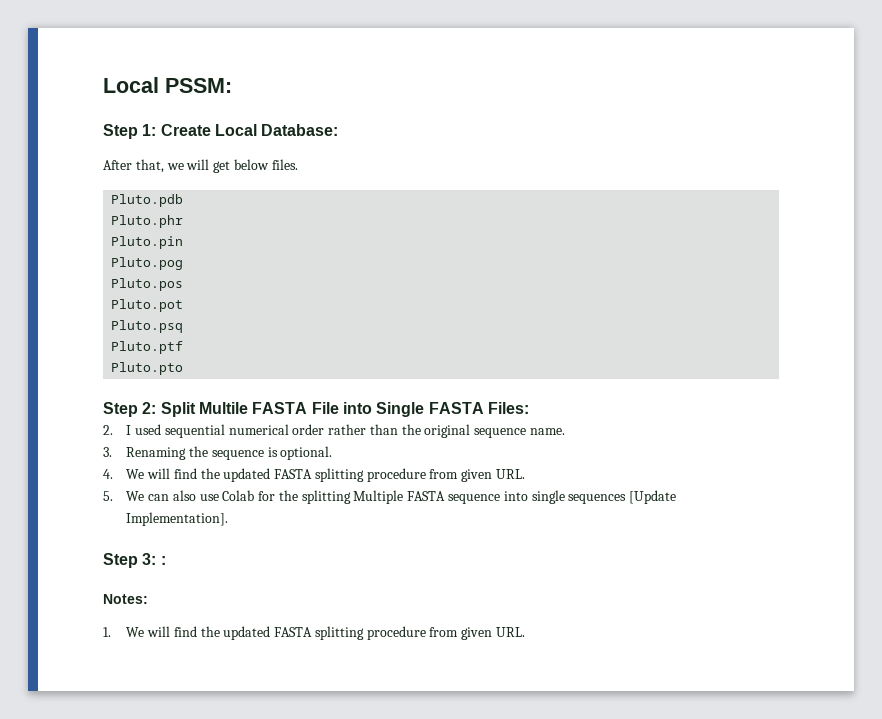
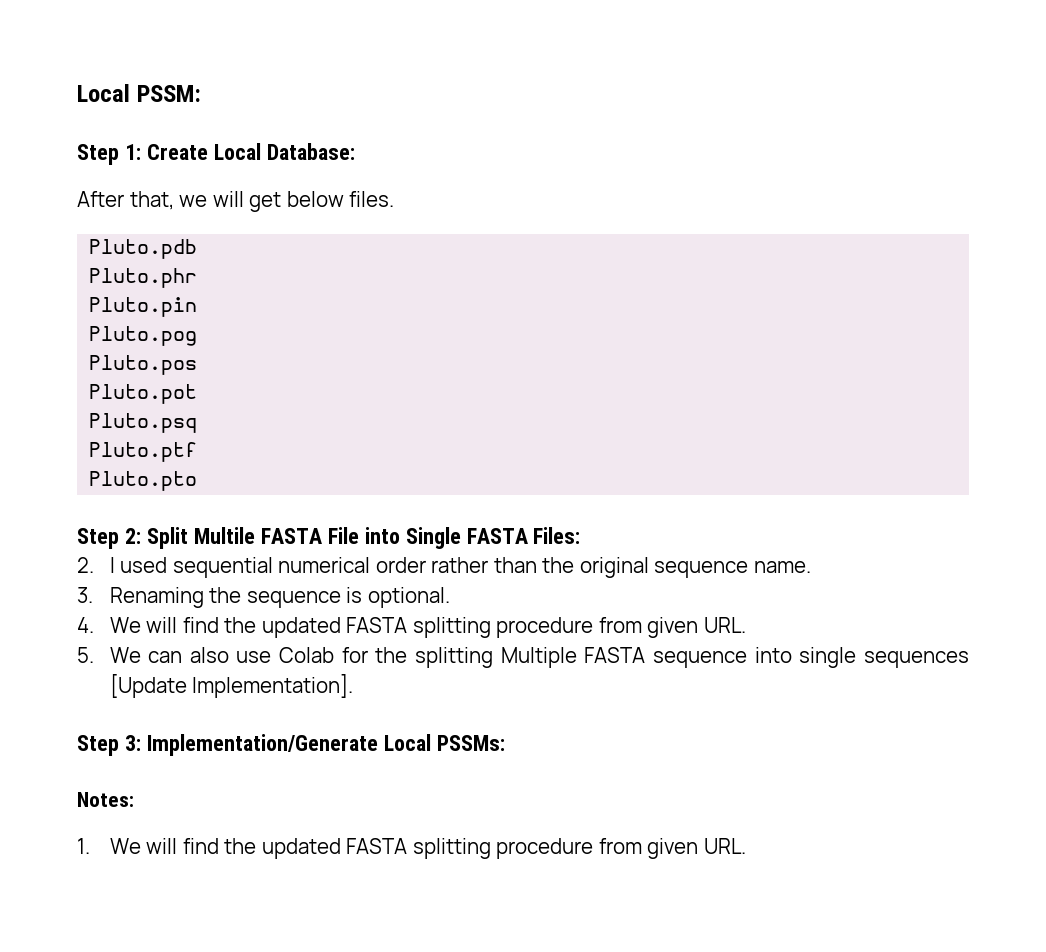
- Step 3: :
+ Step 3: Implementation/Generate Local PSSMs:

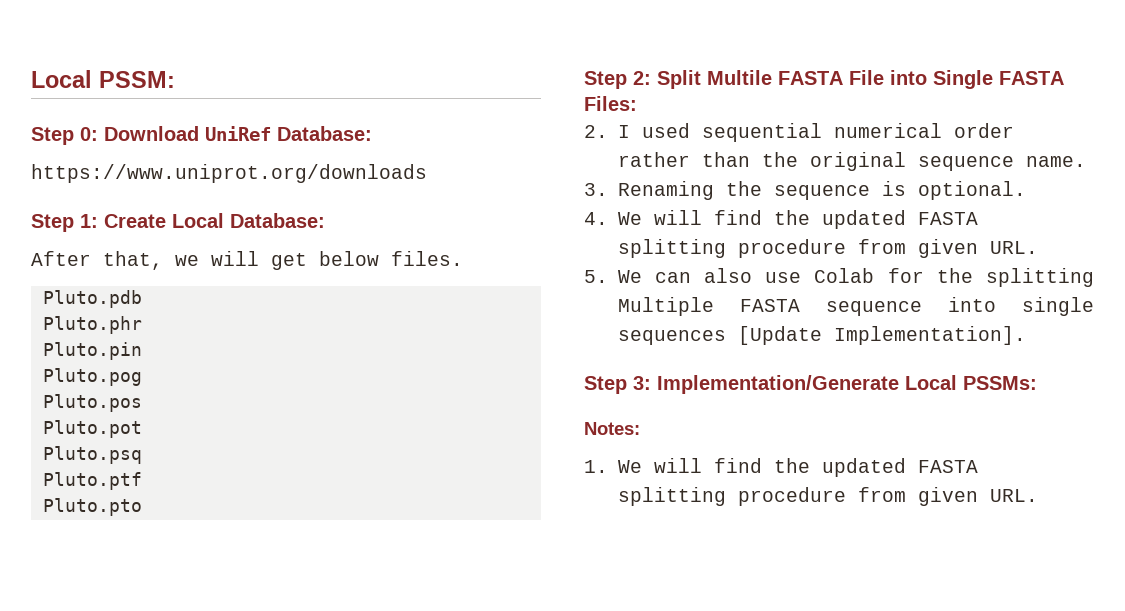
+ Step 0: Download UniRef Database:
+ https://www.uniprot.org/downloads

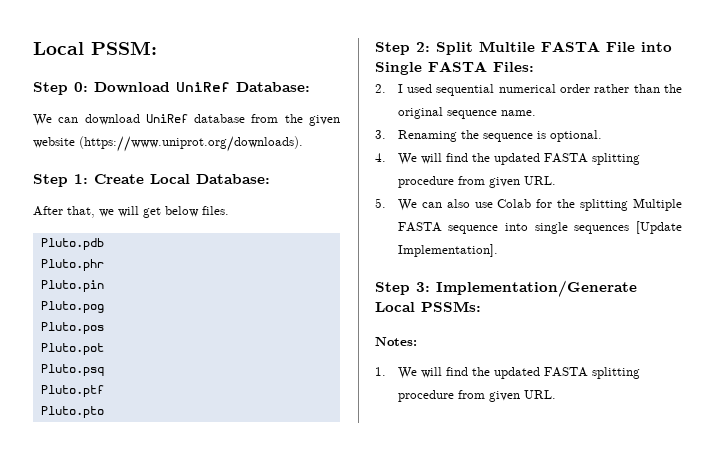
- https://www.uniprot.org/downloads
+ We can download UniRef database from the given website (https://www.uniprot.org/downloads).

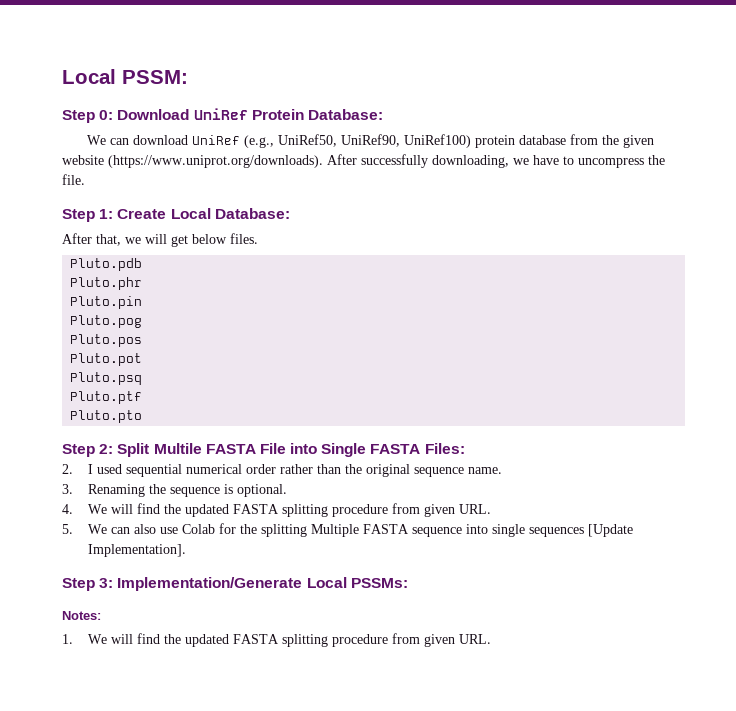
- Step 0: Download UniRef Database:
+ Step 0: Download UniRef Protein Database:
- We can download UniRef database from the given website (https://www.uniprot.org/downloads).
+ We can download UniRef (e.g., UniRef50, UniRef90, UniRef100) protein database from the given website (https://www.uniprot.org/downloads). After successfully downloading, we have to uncompress the file.

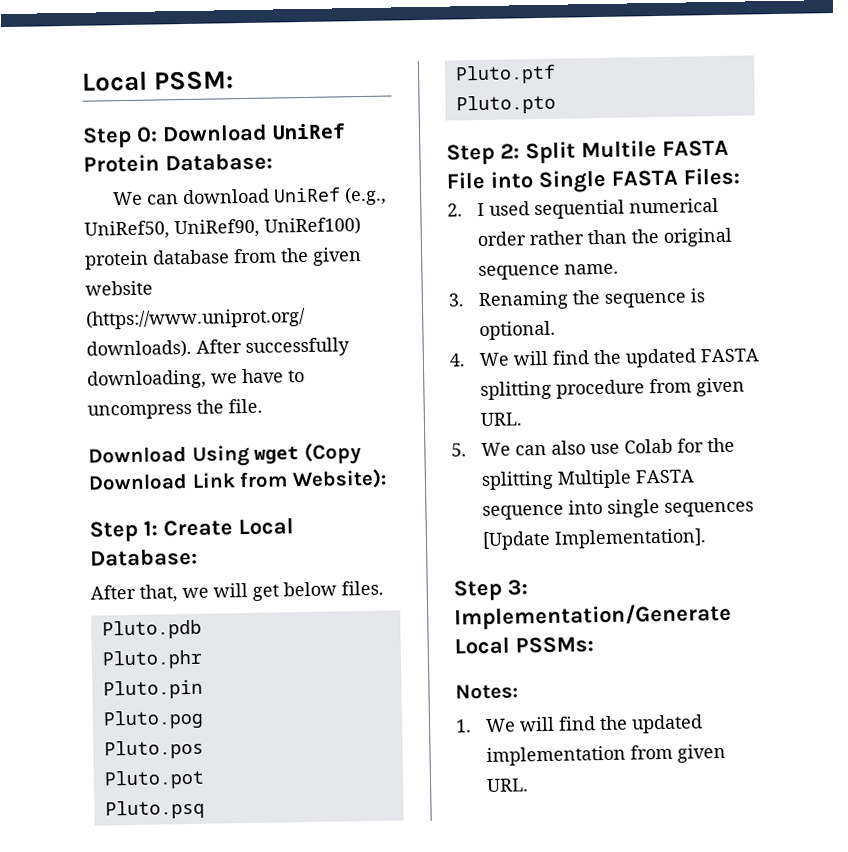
+ Download Using wget (Copy Download Link from Website):
- 1. We will find the updated FASTA splitting procedure from given URL.
+ 1. We will find the updated implementation from given URL.

